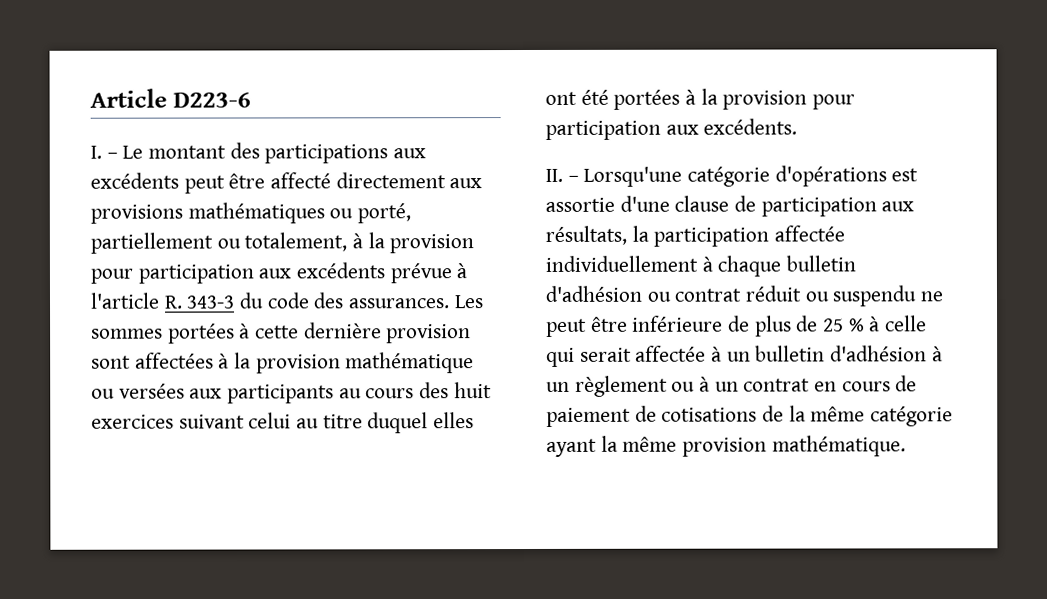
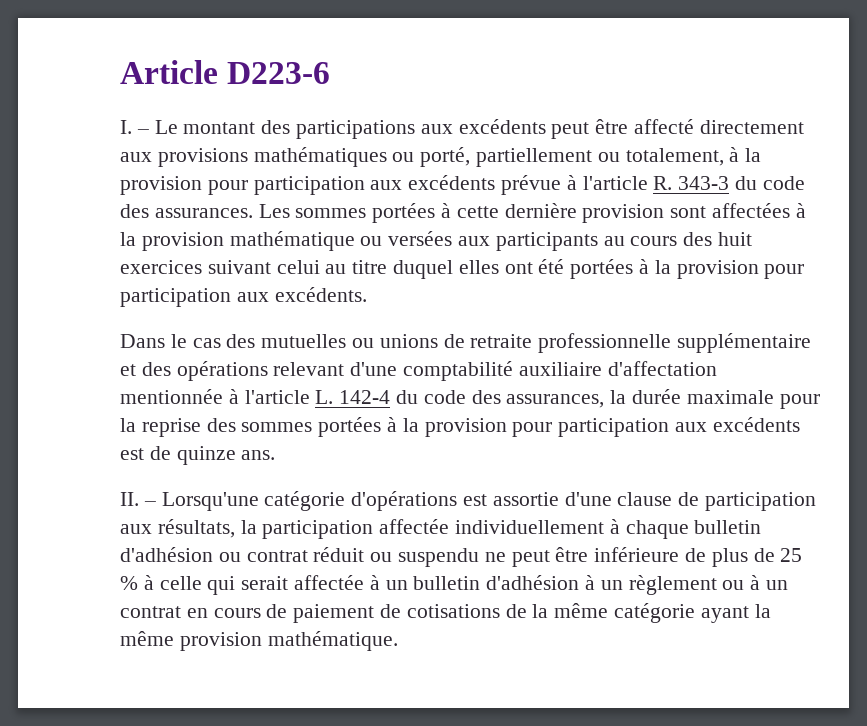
+ Dans le cas des mutuelles ou unions de retraite professionnelle supplémentaire et des opérations relevant d'une comptabilité auxiliaire d'affectation mentionnée à l'article L. 142-4 du code des assurances, la durée maximale pour la reprise des sommes portées à la provision pour participation aux excédents est de quinze ans.

